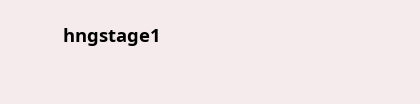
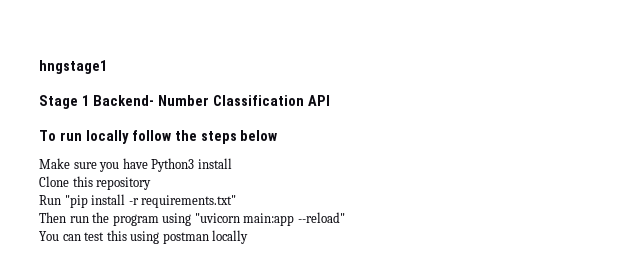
+ Stage 1 Backend- Number Classification API
+ To run locally follow the steps below
+ Make sure you have Python3 install
+ Clone this repository
+ Run "pip install -r requirements.txt"
+ Then run the program using "uvicorn main:app --reload"
+ You can test this using postman locally

